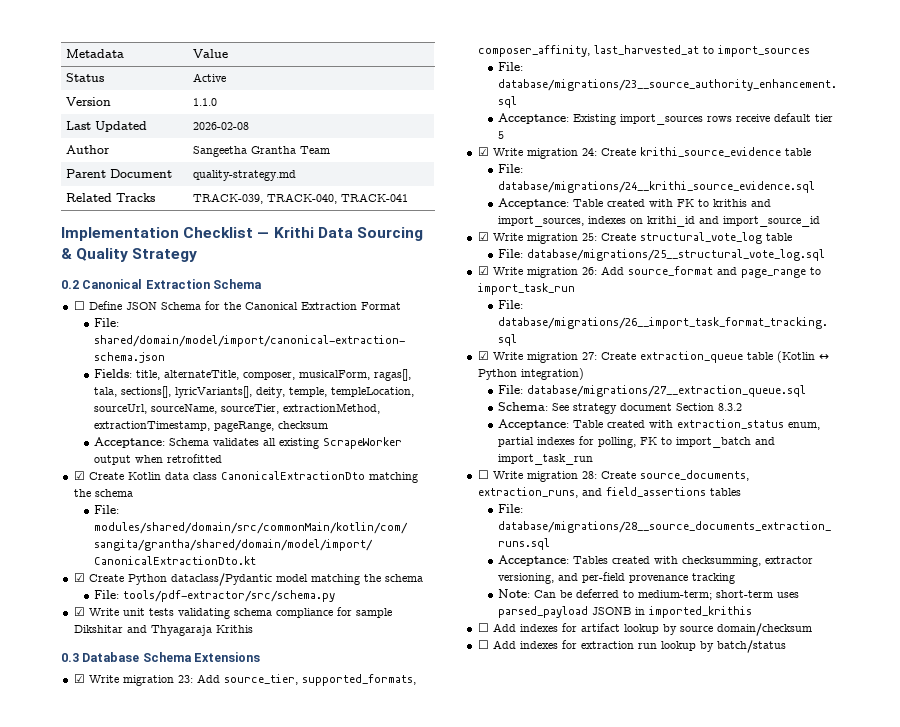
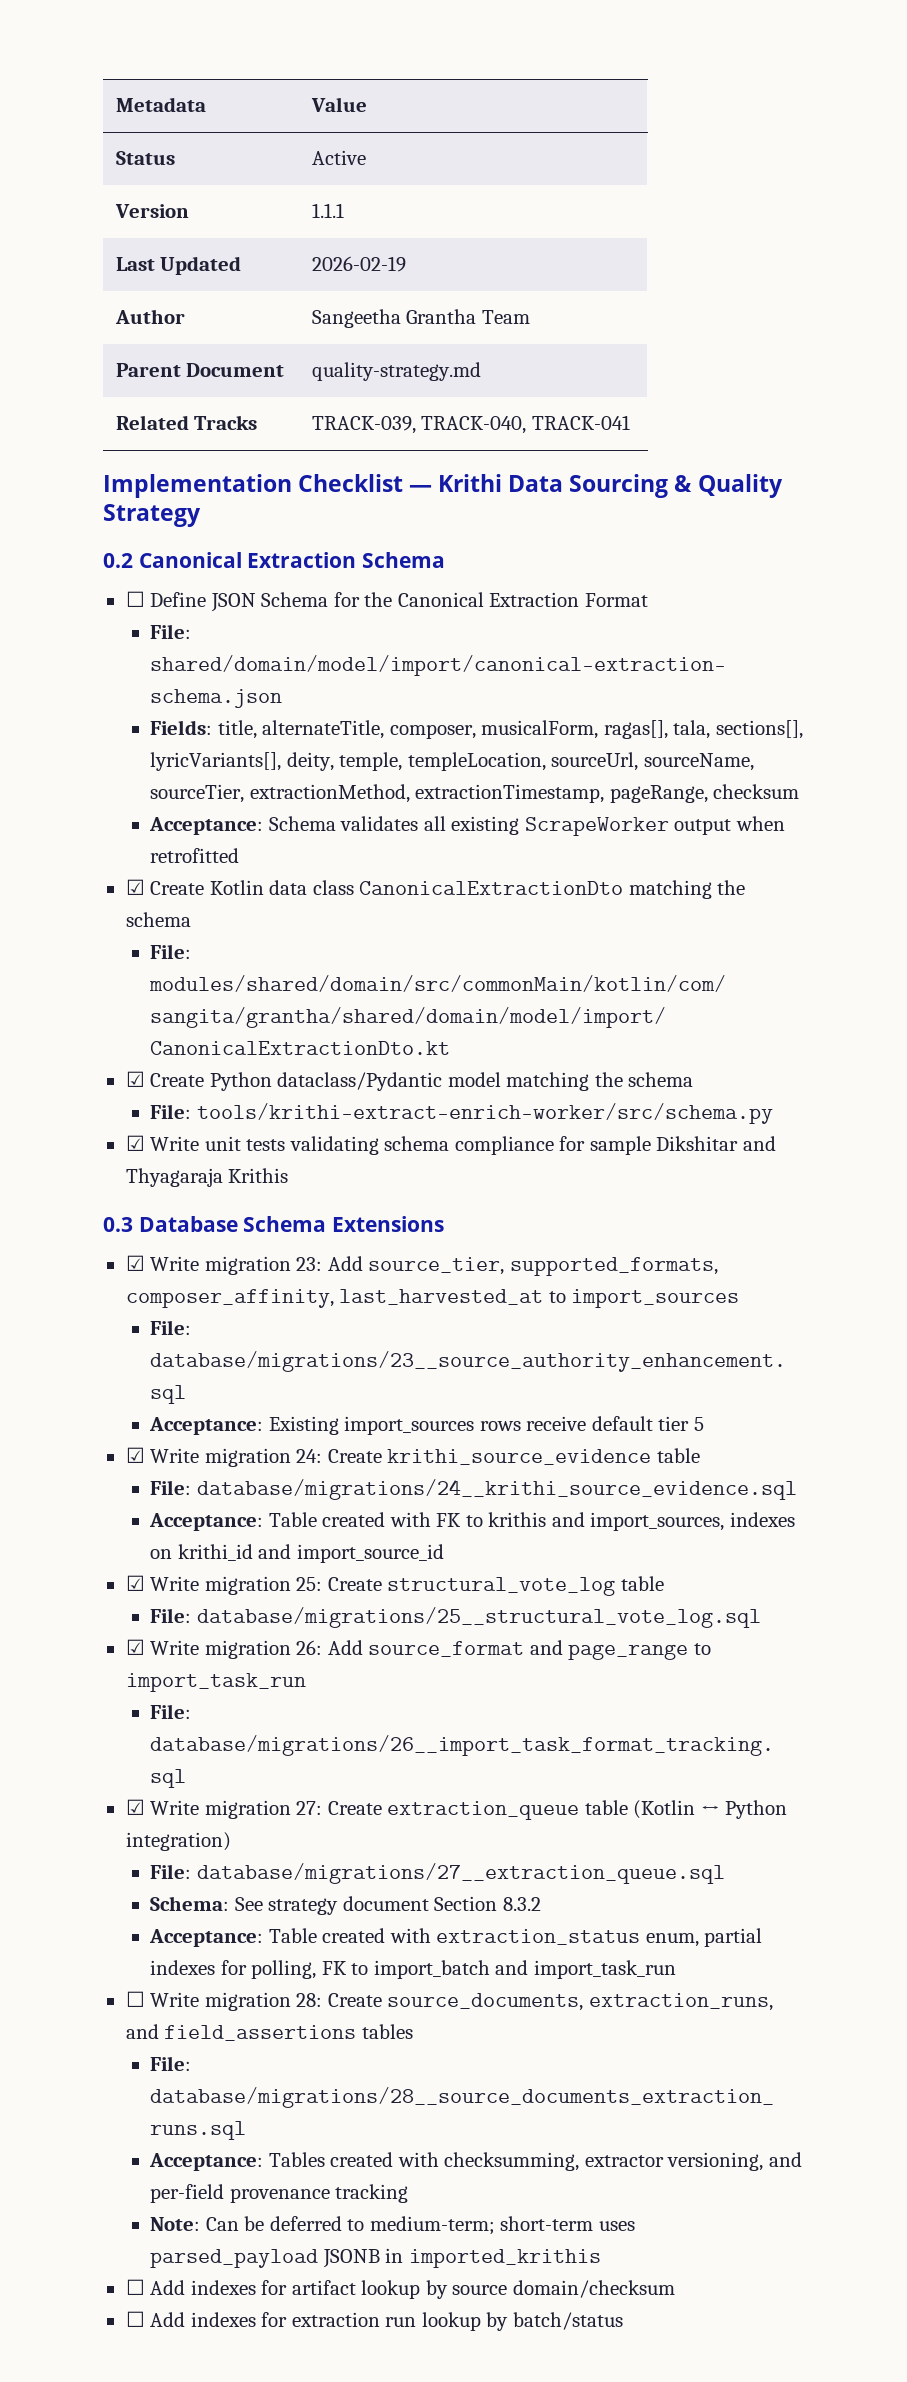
- Version | 1.1.0
+ Version | 1.1.1
- Last Updated | 2026-02-08
+ Last Updated | 2026-02-19
- File: tools/pdf-extractor/src/schema.py
+ File: tools/krithi-extract-enrich-worker/src/schema.py

